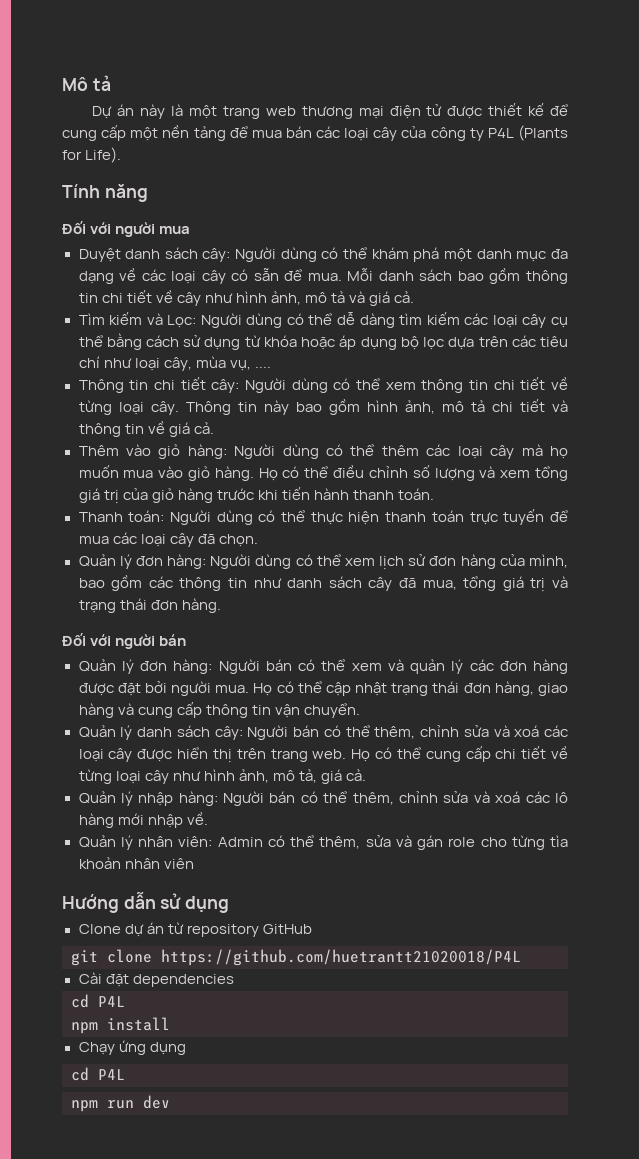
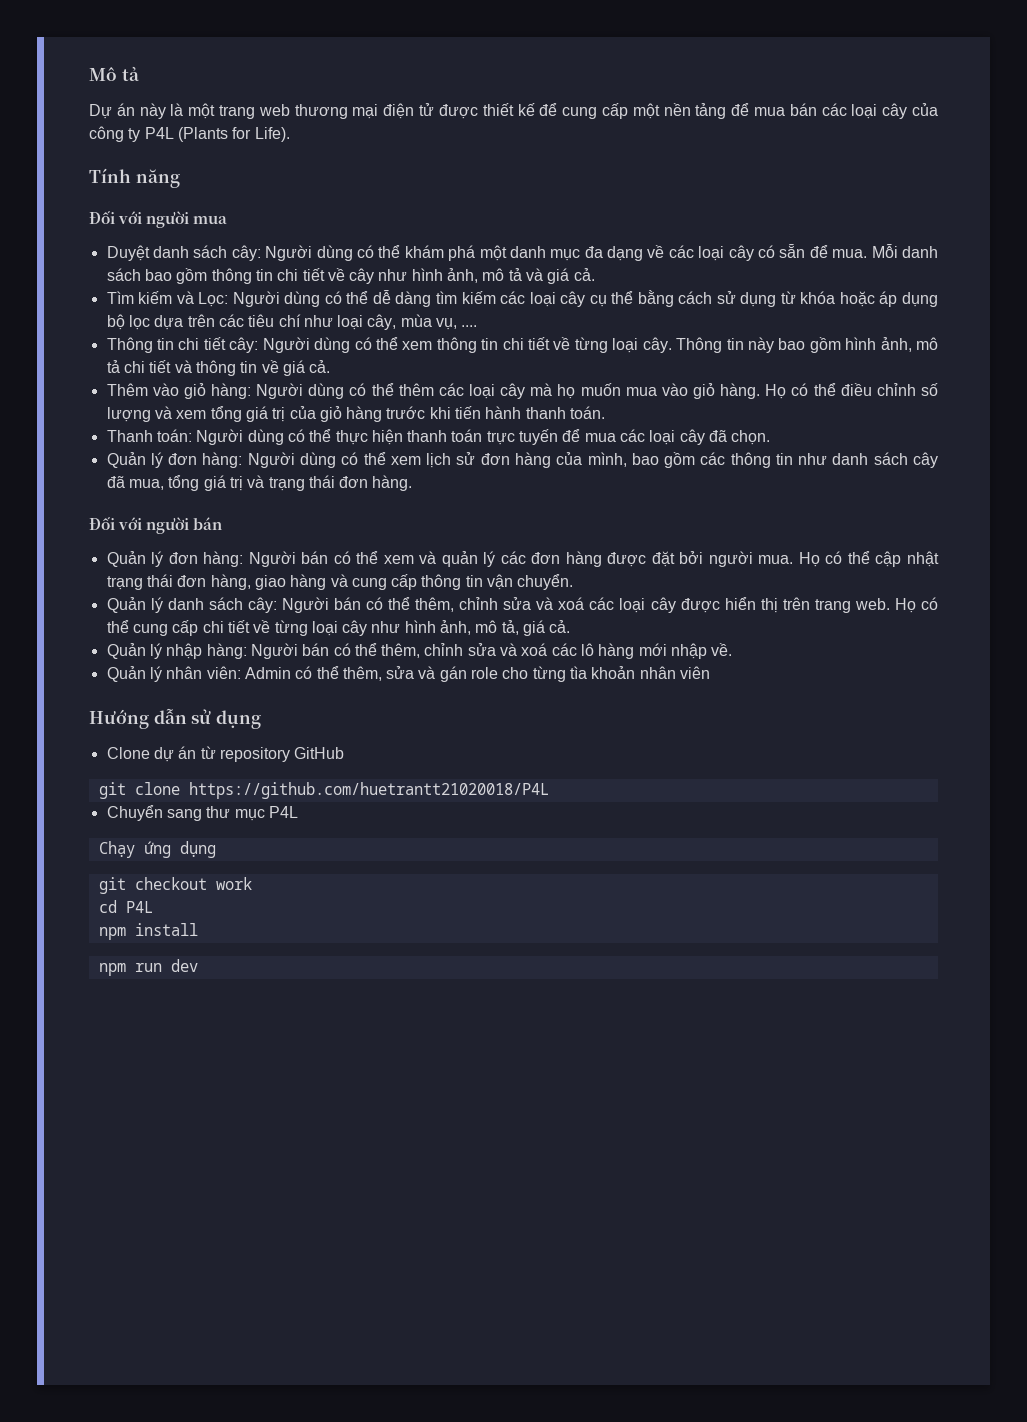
- Cài đặt dependencies
+ Chuyển sang thư mục P4L
+ Chạy ứng dụng
+ git checkout work
- Chạy ứng dụng
- cd P4L

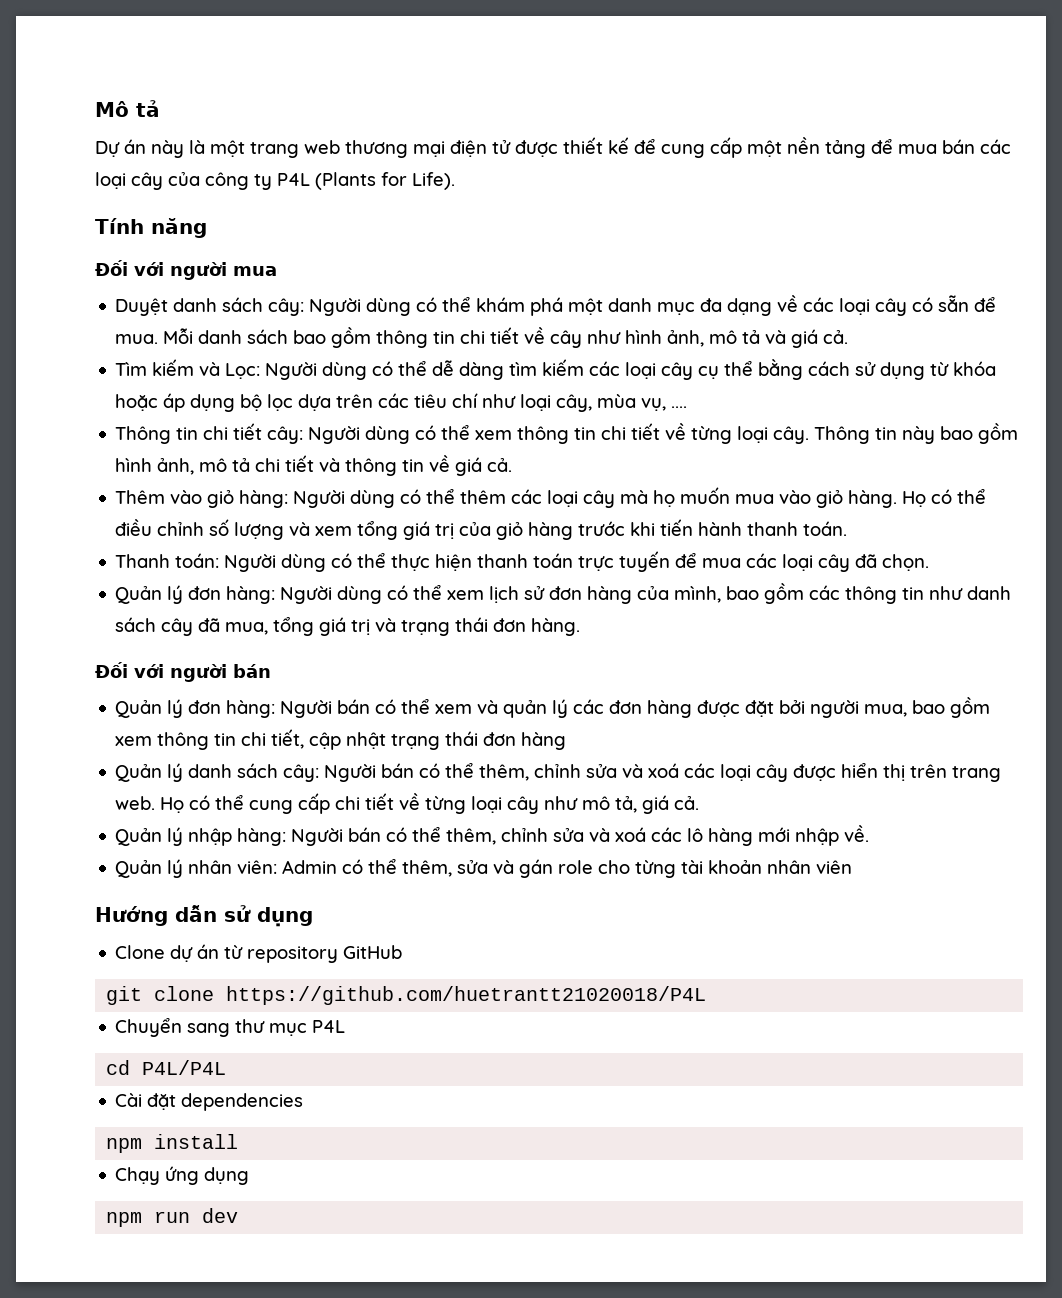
- Quản lý đơn hàng: Người bán có thể xem và quản lý các đơn hàng được đặt bởi người mua. Họ có thể cập nhật trạng thái đơn hàng, giao hàng và cung cấp thông tin vận chuyển.
+ Quản lý đơn hàng: Người bán có thể xem và quản lý các đơn hàng được đặt bởi người mua, bao gồm xem thông tin chi tiết, cập nhật trạng thái đơn hàng
- Họ có thể cung cấp chi tiết về từng loại cây như hình ảnh, mô tả, giá cả.
+ Họ có thể cung cấp chi tiết về từng loại cây như mô tả, giá cả.
- Quản lý nhân viên: Admin có thể thêm, sửa và gán role cho từng tìa khoản nhân viên
+ Quản lý nhân viên: Admin có thể thêm, sửa và gán role cho từng tài khoản nhân viên
+ cd P4L/P4L
+ Cài đặt dependencies
+ npm install
  Chạy ứng dụng
- git checkout work
- cd P4L
- npm install

